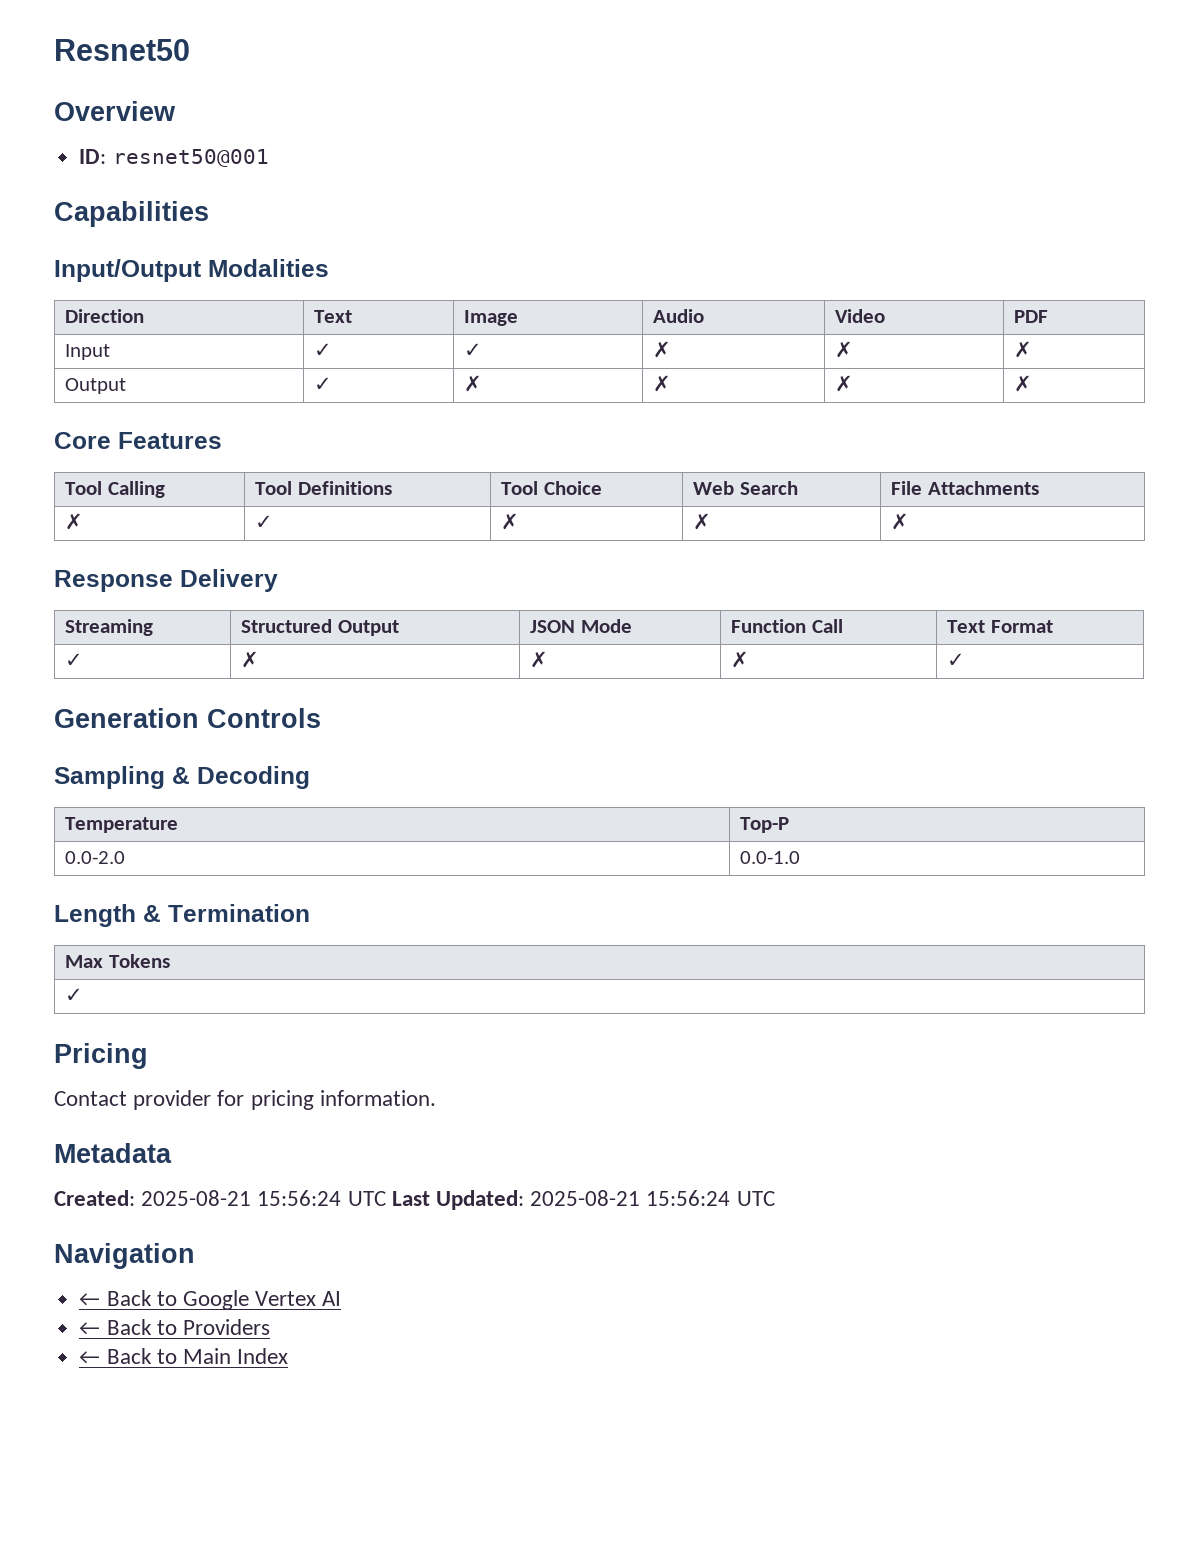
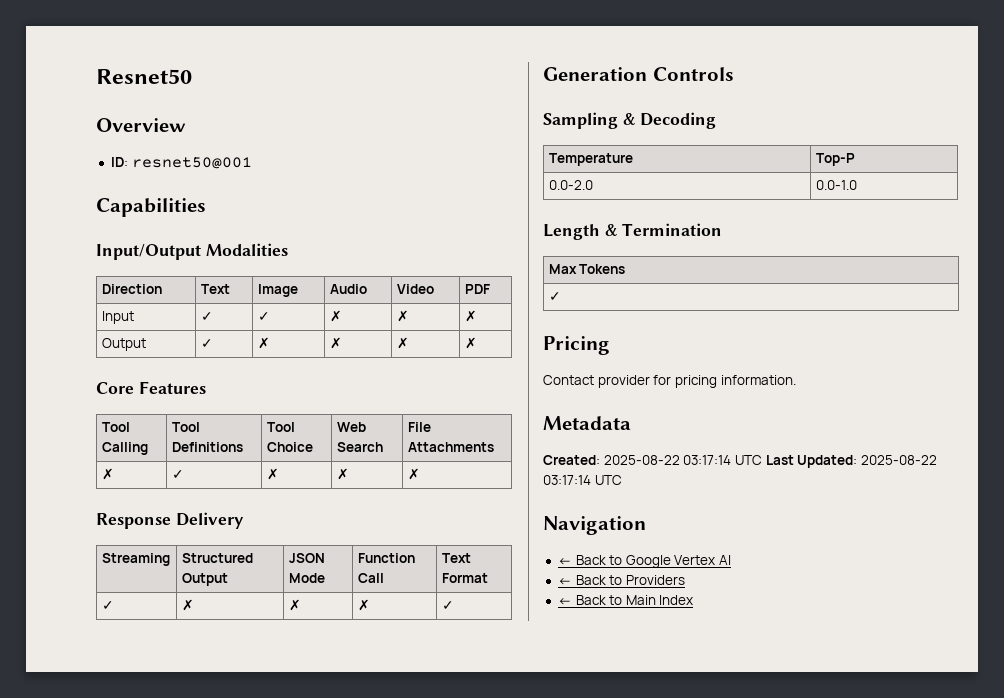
- Created: 2025-08-21 15:56:24 UTC Last Updated: 2025-08-21 15:56:24 UTC
+ Created: 2025-08-22 03:17:14 UTC Last Updated: 2025-08-22 03:17:14 UTC

